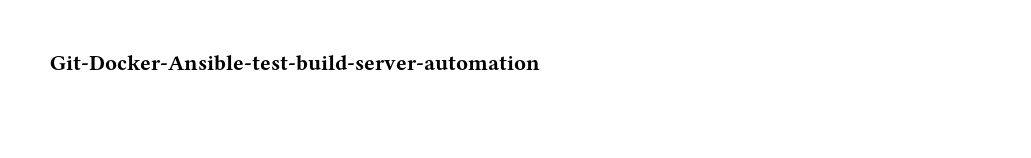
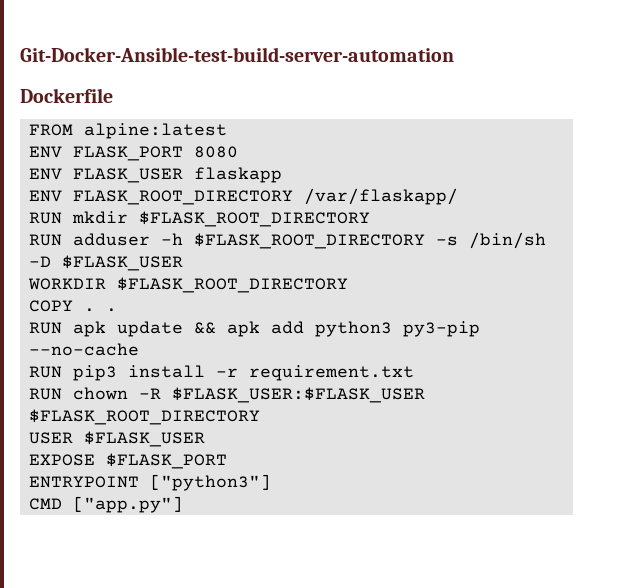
+ Dockerfile
+ FROM alpine:latest
+ ENV FLASK_PORT 8080
+ ENV FLASK_USER flaskapp
+ ENV FLASK_ROOT_DIRECTORY /var/flaskapp/
+ RUN mkdir $FLASK_ROOT_DIRECTORY
+ RUN adduser -h $FLASK_ROOT_DIRECTORY -s /bin/sh -D $FLASK_USER
+ WORKDIR $FLASK_ROOT_DIRECTORY
+ COPY . .
+ RUN apk update && apk add python3 py3-pip --no-cache
+ RUN pip3 install -r requirement.txt
+ RUN chown -R $FLASK_USER:$FLASK_USER $FLASK_ROOT_DIRECTORY
+ USER $FLASK_USER
+ EXPOSE $FLASK_PORT
+ ENTRYPOINT ["python3"]
+ CMD ["app.py"]

